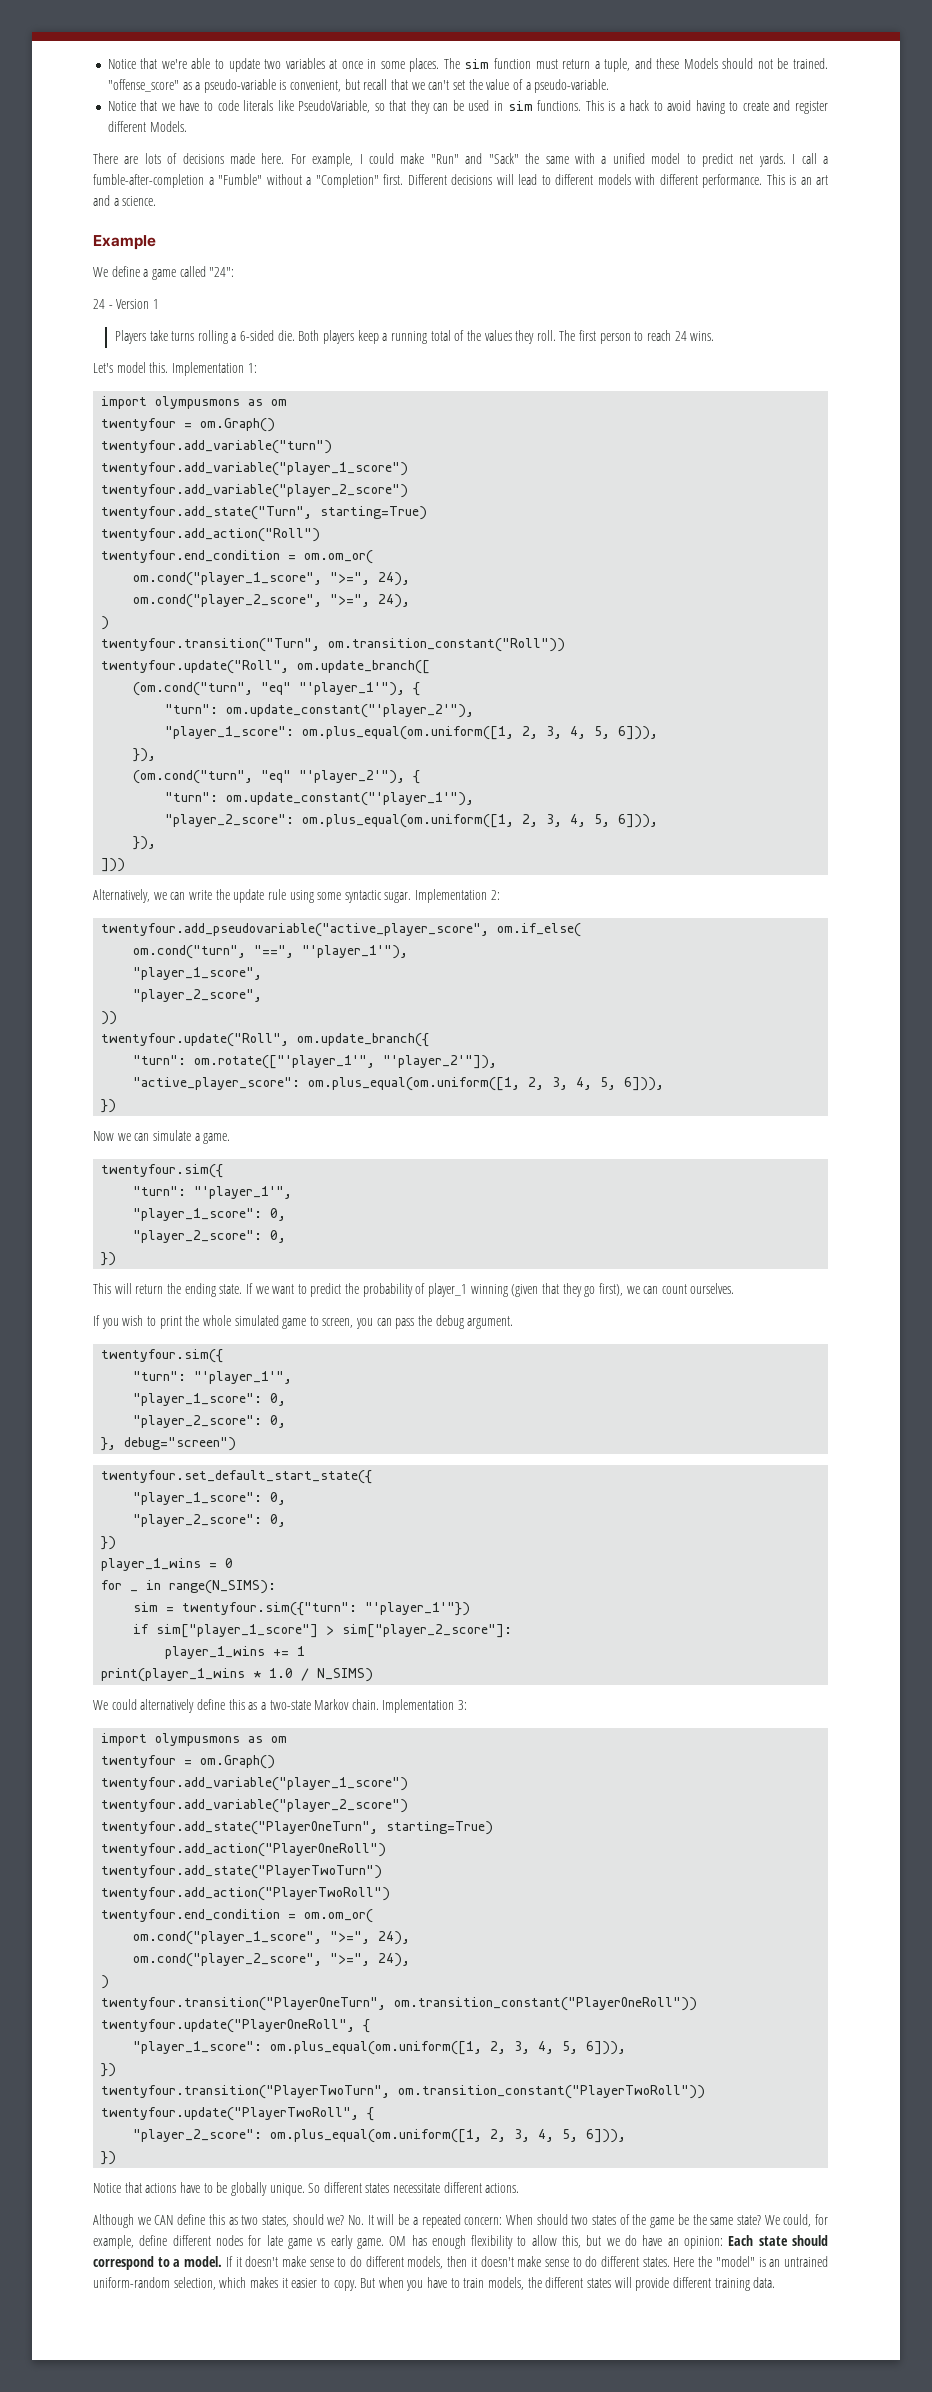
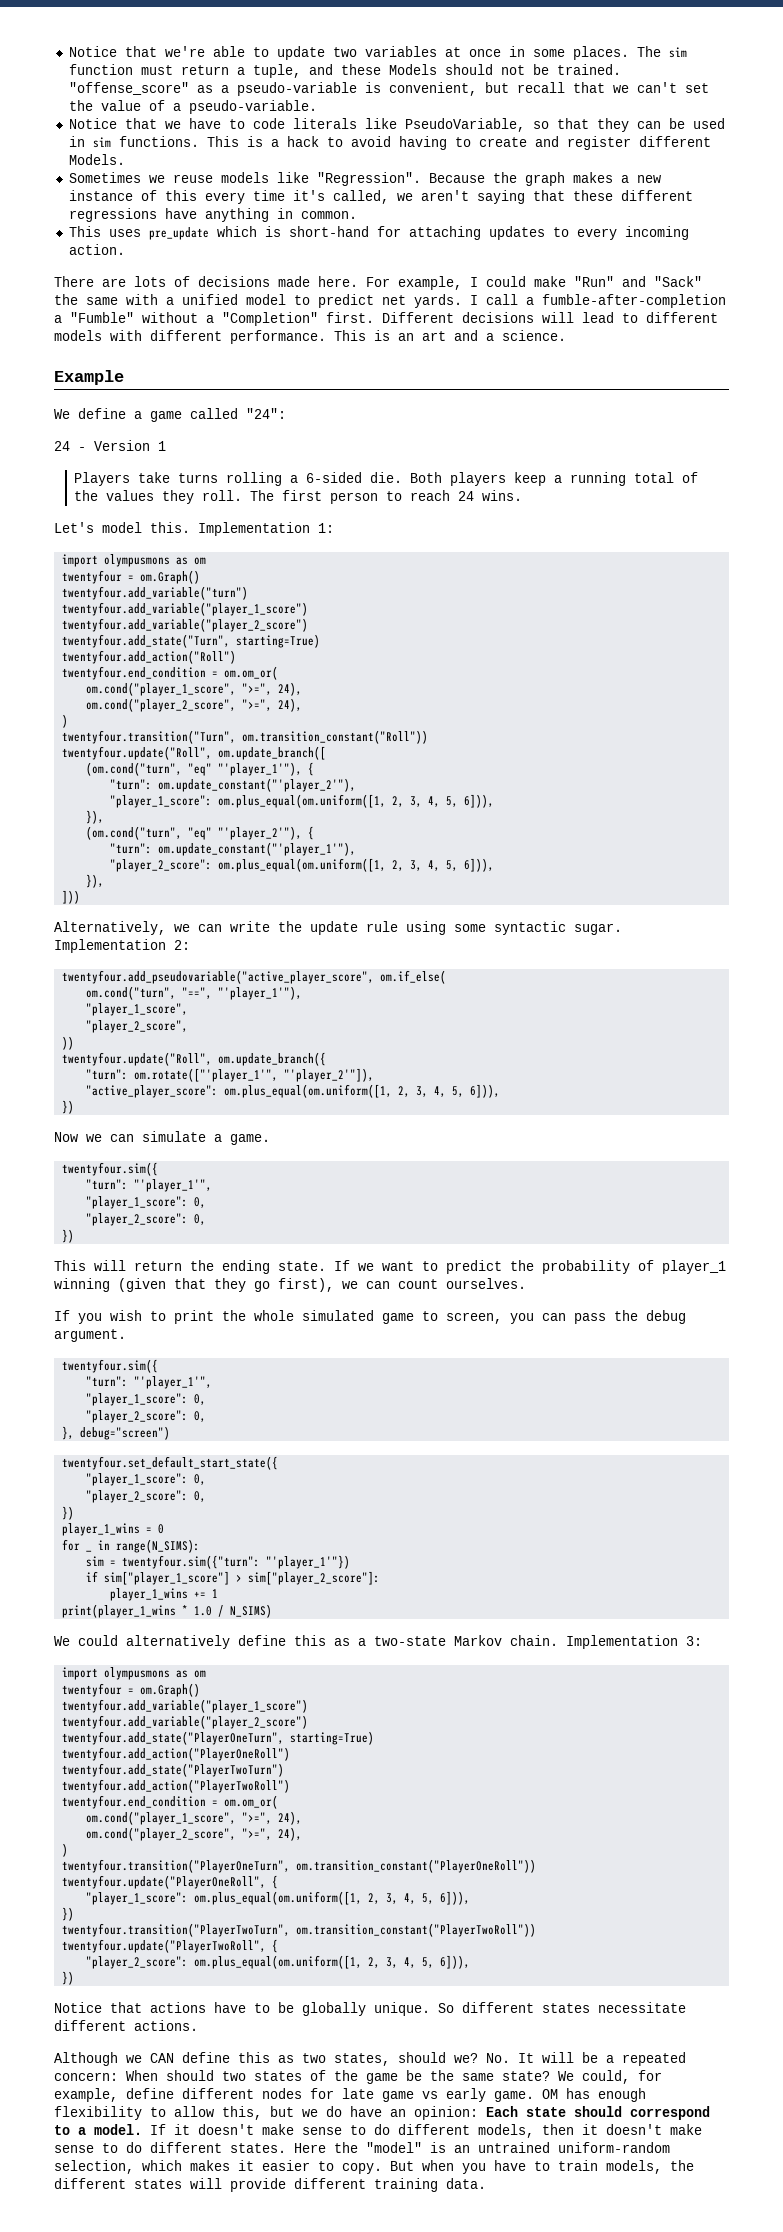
+ Sometimes we reuse models like "Regression". Because the graph makes a new instance of this every time it's called, we aren't saying that these different regressions have anything in common.
+ This uses pre_update which is short-hand for attaching updates to every incoming action.

